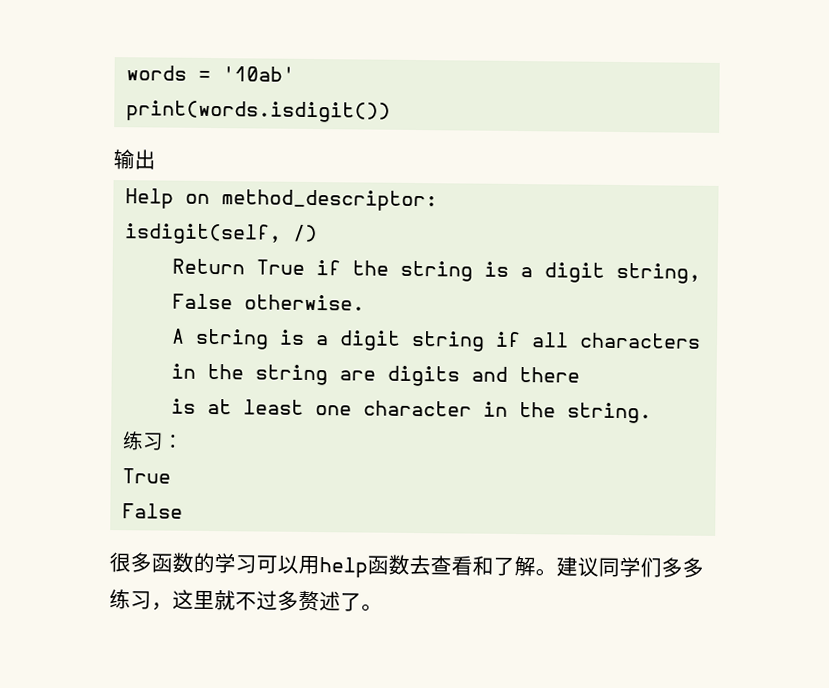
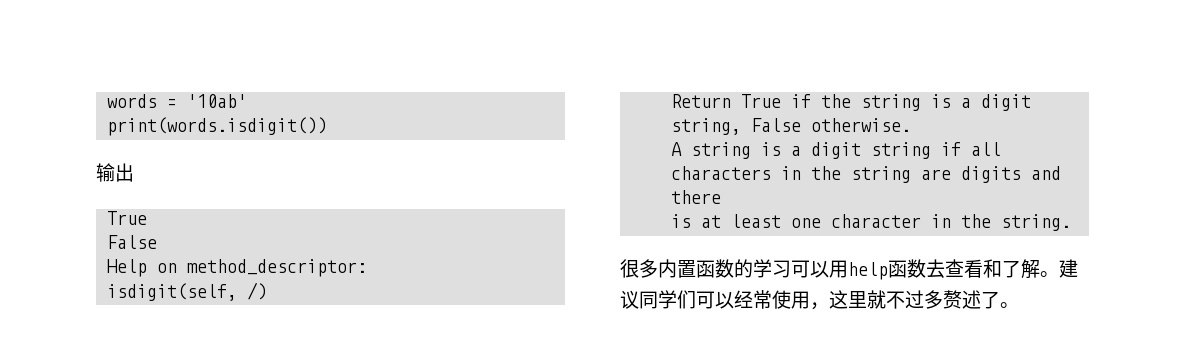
  输出
+ True
+ False
- 练习：
- True
- False
- 很多函数的学习可以用help函数去查看和了解。
+ 很多内置函数的学习可以用help函数去查看和了解。
- 建议同学们多多练习，这里就不过多赘述了。
+ 建议同学们可以经常使用，这里就不过多赘述了。

